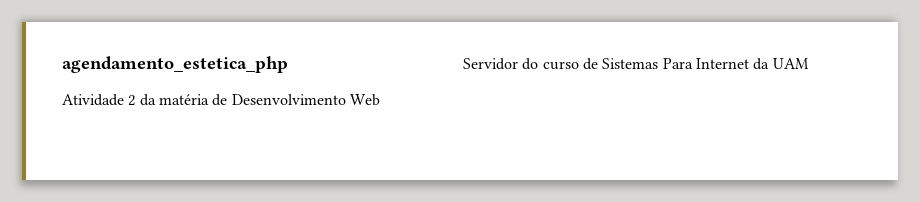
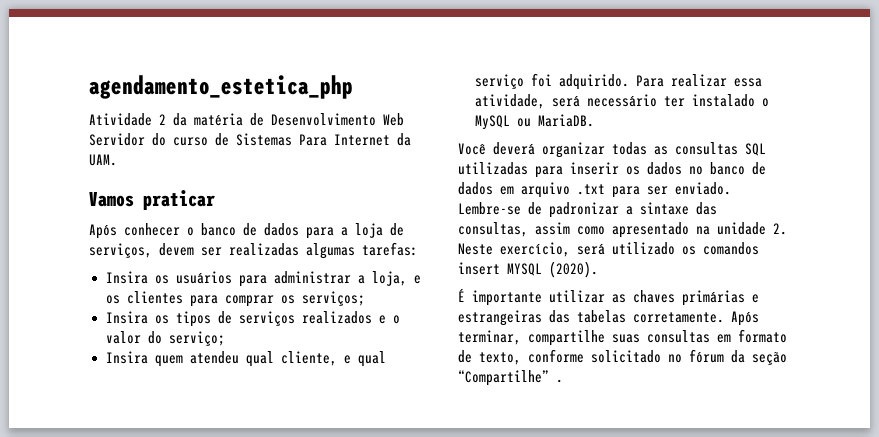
- Atividade 2 da matéria de Desenvolvimento Web Servidor do curso de Sistemas Para Internet da UAM
+ Atividade 2 da matéria de Desenvolvimento Web Servidor do curso de Sistemas Para Internet da UAM.
+ Vamos praticar
+ Após conhecer o banco de dados para a loja de serviços, devem ser realizadas algumas tarefas:
+ Insira os usuários para administrar a loja, e os clientes para comprar os serviços;
+ Insira os tipos de serviços realizados e o valor do serviço;
+ Insira quem atendeu qual cliente, e qual serviço foi adquirido. Para realizar essa atividade, será necessário ter instalado o MySQL ou MariaDB.
+ Você deverá organizar todas as consultas SQL utilizadas para inserir os dados no banco de dados em arquivo .txt para ser enviado. Lembre-se de padronizar a sintaxe das consultas, assim como apresentado na unidade 2. Neste exercício, será utilizado os comandos insert MYSQL (2020).
+ É importante utilizar as chaves primárias e estrangeiras das tabelas corretamente. Após terminar, compartilhe suas consultas em formato de texto, conforme solicitado no fórum da seção “Compartilhe” .

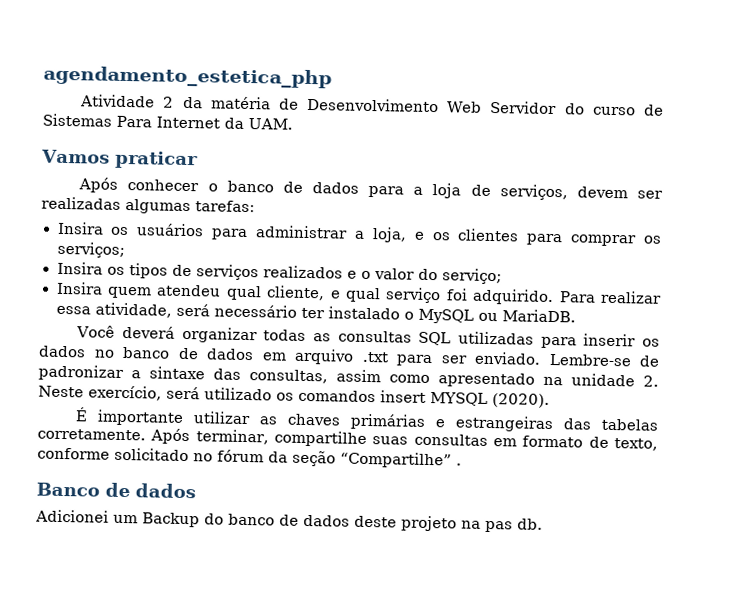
+ Banco de dados
+ Adicionei um Backup do banco de dados deste projeto na pas db.

